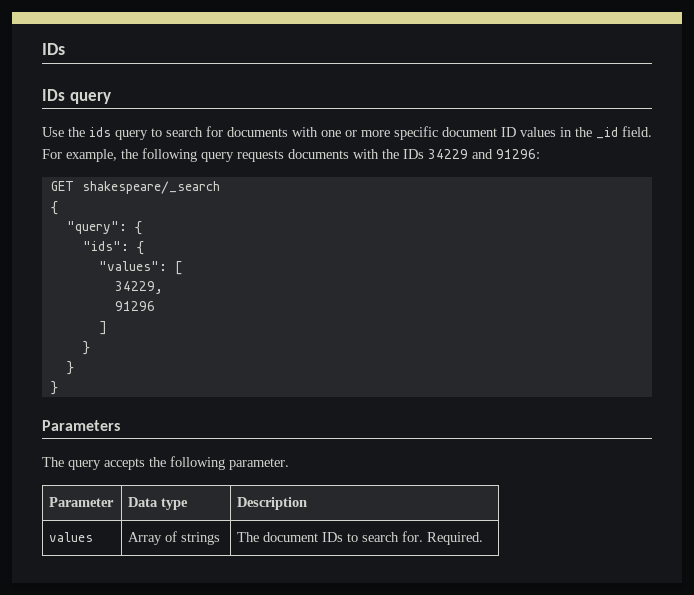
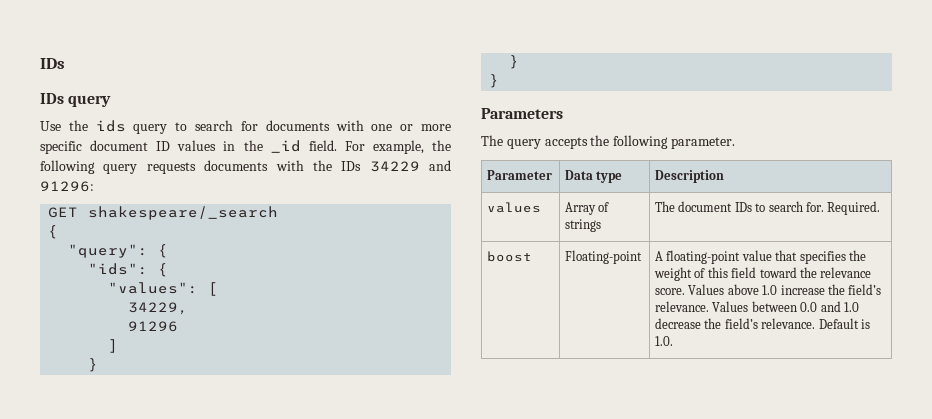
+ boost | Floating-point | A floating-point value that specifies the weight of this field toward the relevance score. Values above 1.0 increase the field’s relevance. Values between 0.0 and 1.0 decrease the field’s relevance. Default is 1.0.

